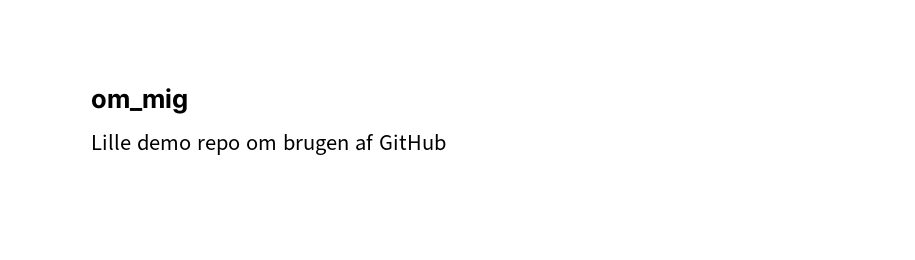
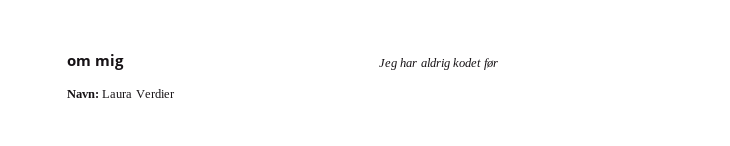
- om_mig
- Lille demo repo om brugen af GitHub
+ om mig
+ Navn: Laura Verdier
+ Jeg har aldrig kodet før

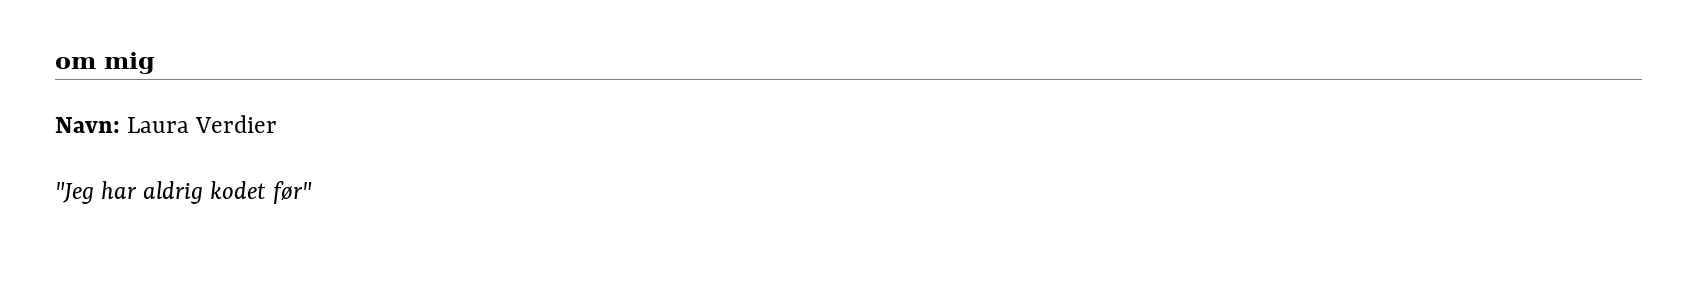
- Jeg har aldrig kodet før
+ "Jeg har aldrig kodet før"

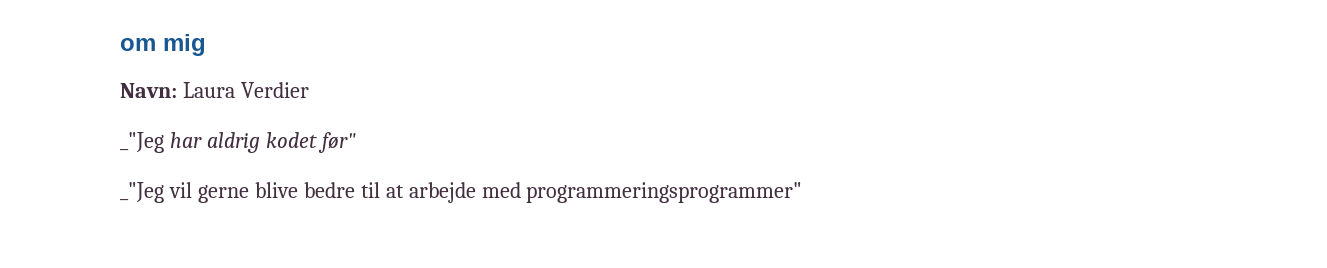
- "Jeg har aldrig kodet før"
+ _"Jeg har aldrig kodet før"
+ _"Jeg vil gerne blive bedre til at arbejde med programmeringsprogrammer"

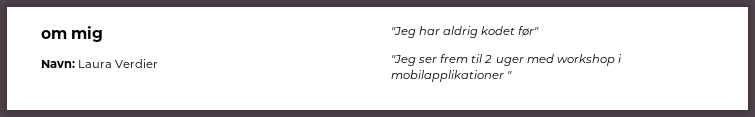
- _"Jeg har aldrig kodet før"
+ "Jeg har aldrig kodet før"
- _"Jeg vil gerne blive bedre til at arbejde med programmeringsprogrammer"
+ "Jeg ser frem til 2 uger med workshop i mobilapplikationer "

